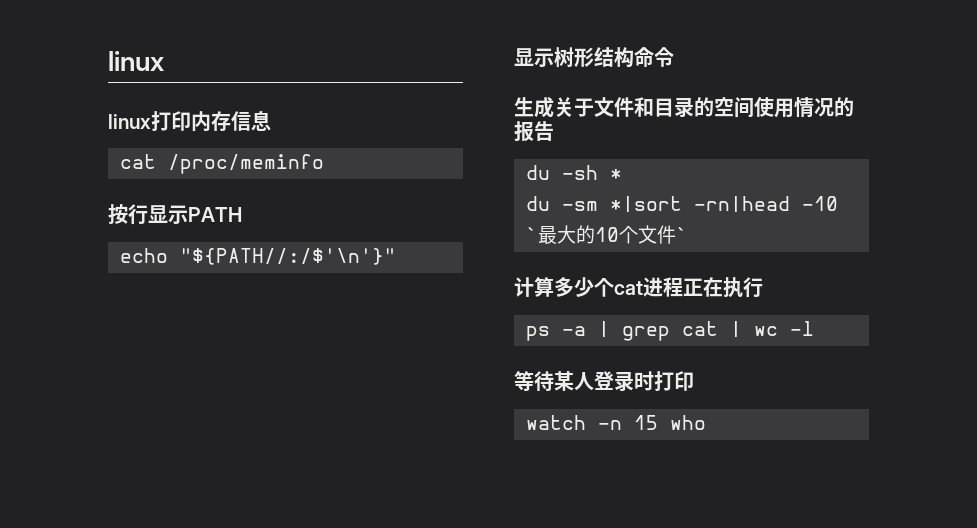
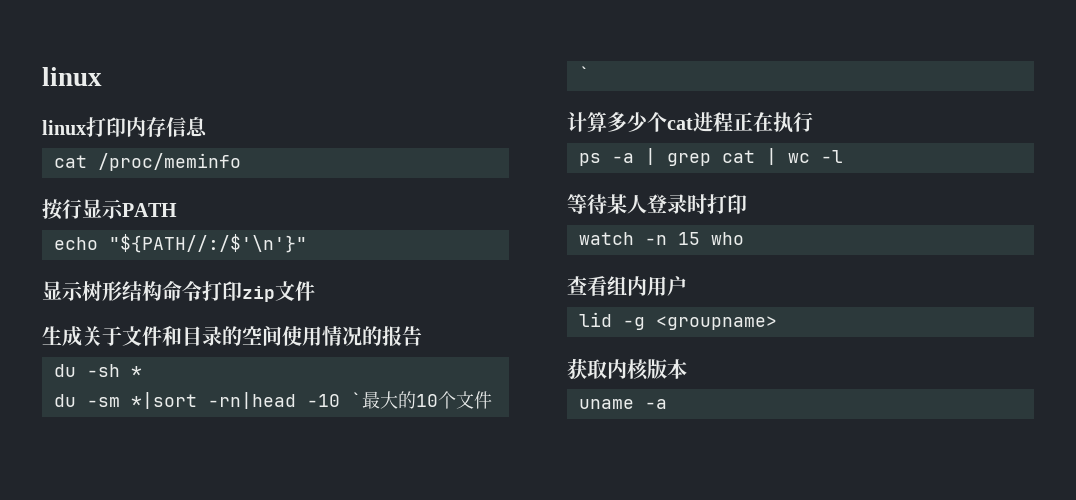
- 显示树形结构命令
+ 显示树形结构命令打印zip文件
+ 查看组内用户
+ lid -g <groupname>
+ 获取内核版本
+ uname -a

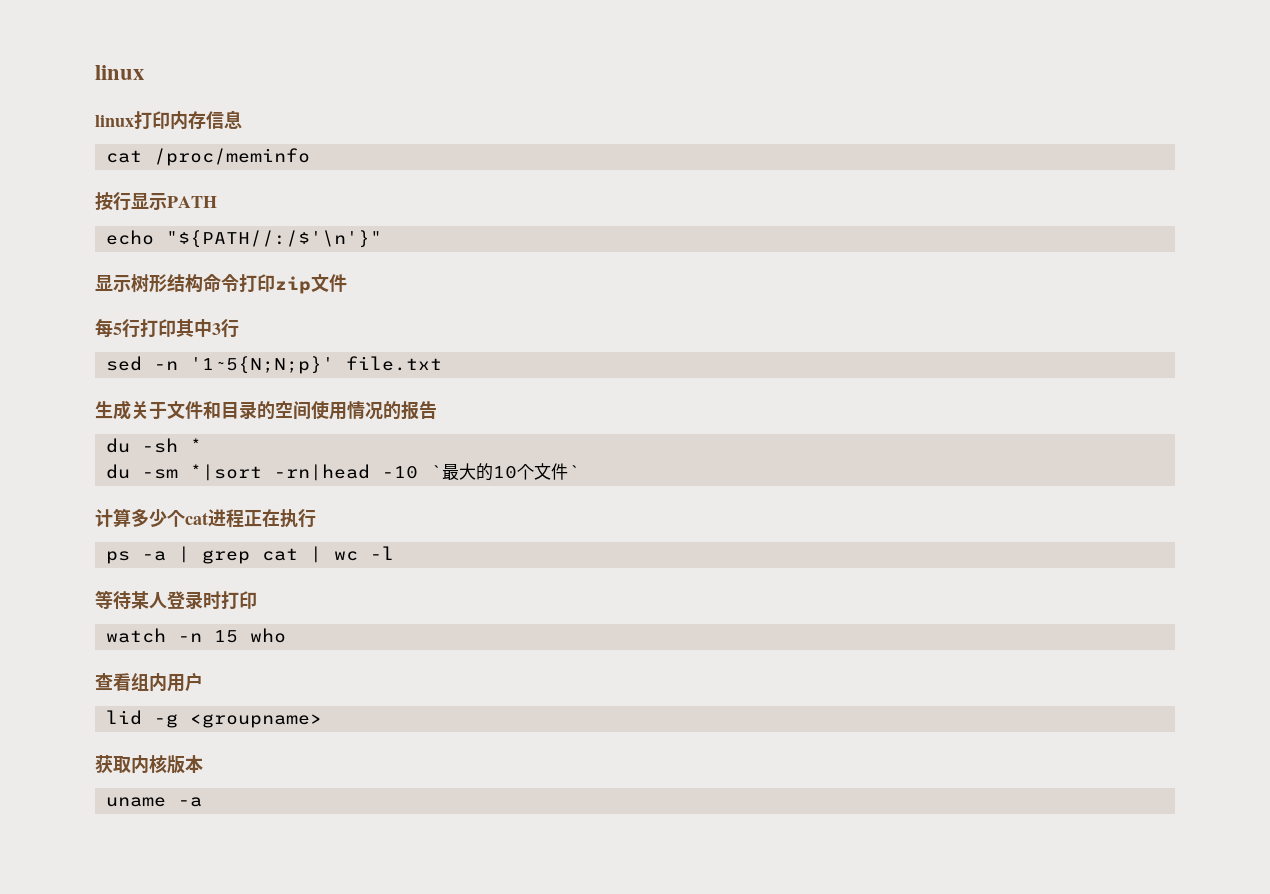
+ 每5行打印其中3行
+ sed -n '1~5{N;N;p}' file.txt

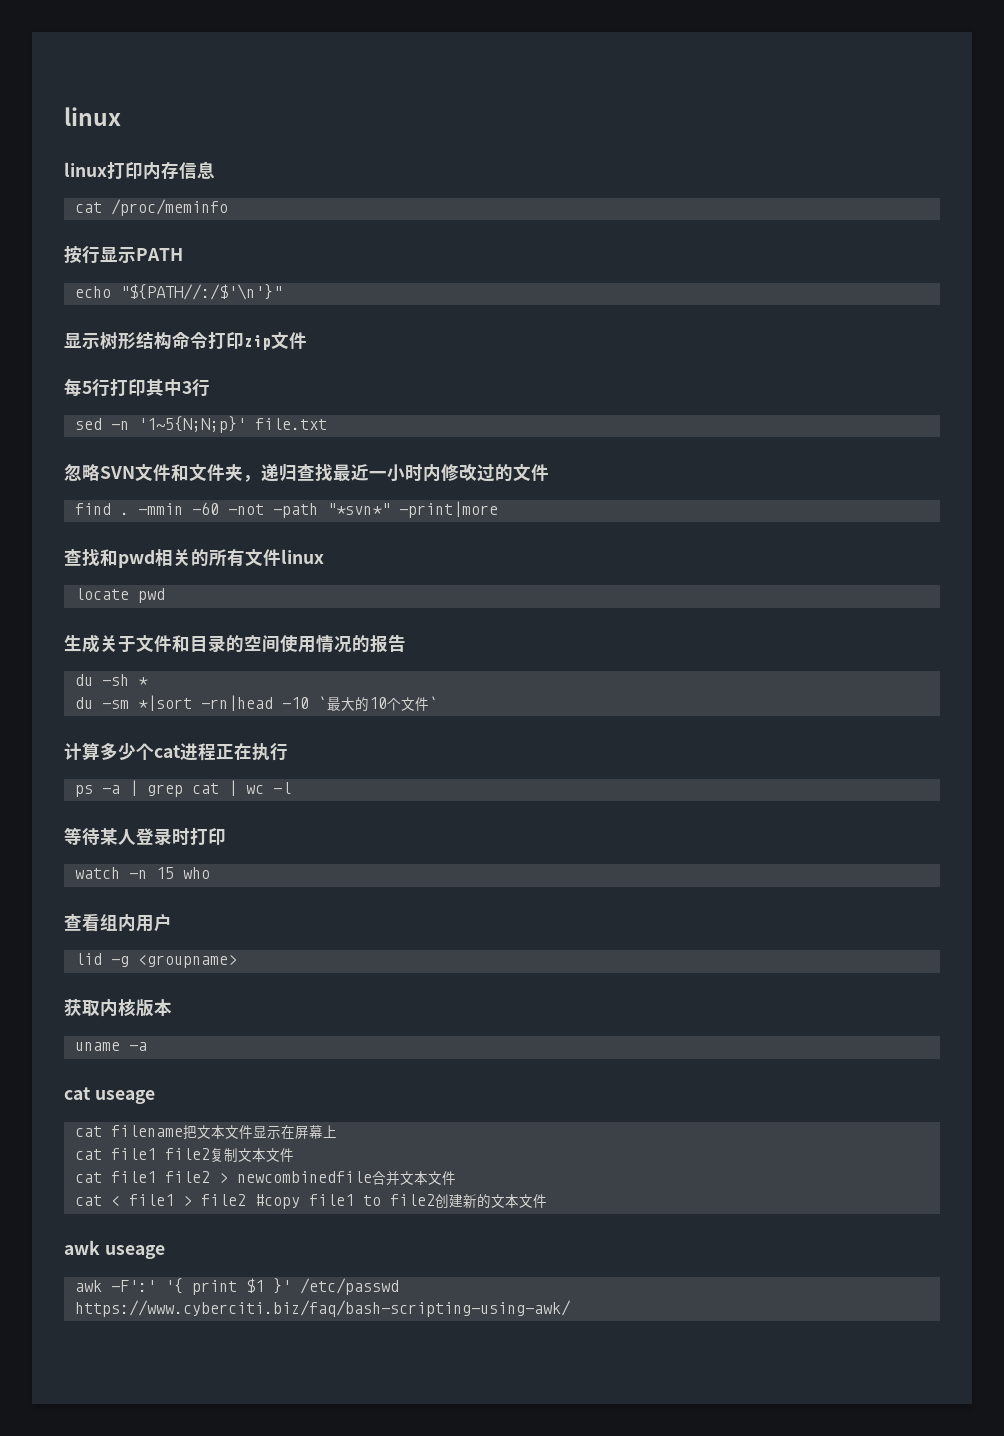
+ 忽略SVN文件和文件夹，递归查找最近一小时内修改过的文件
+ find . -mmin -60 -not -path "*svn*" -print|more
+ 查找和pwd相关的所有文件linux
+ locate pwd
+ cat useage
+ cat filename把文本文件显示在屏幕上
+ cat file1 file2复制文本文件
+ cat file1 file2 > newcombinedfile合并文本文件
+ cat < file1 > file2 #copy file1 to file2创建新的文本文件
+ awk useage
+ awk -F':' '{ print $1 }' /etc/passwd
+ https://www.cyberciti.biz/faq/bash-scripting-using-awk/

